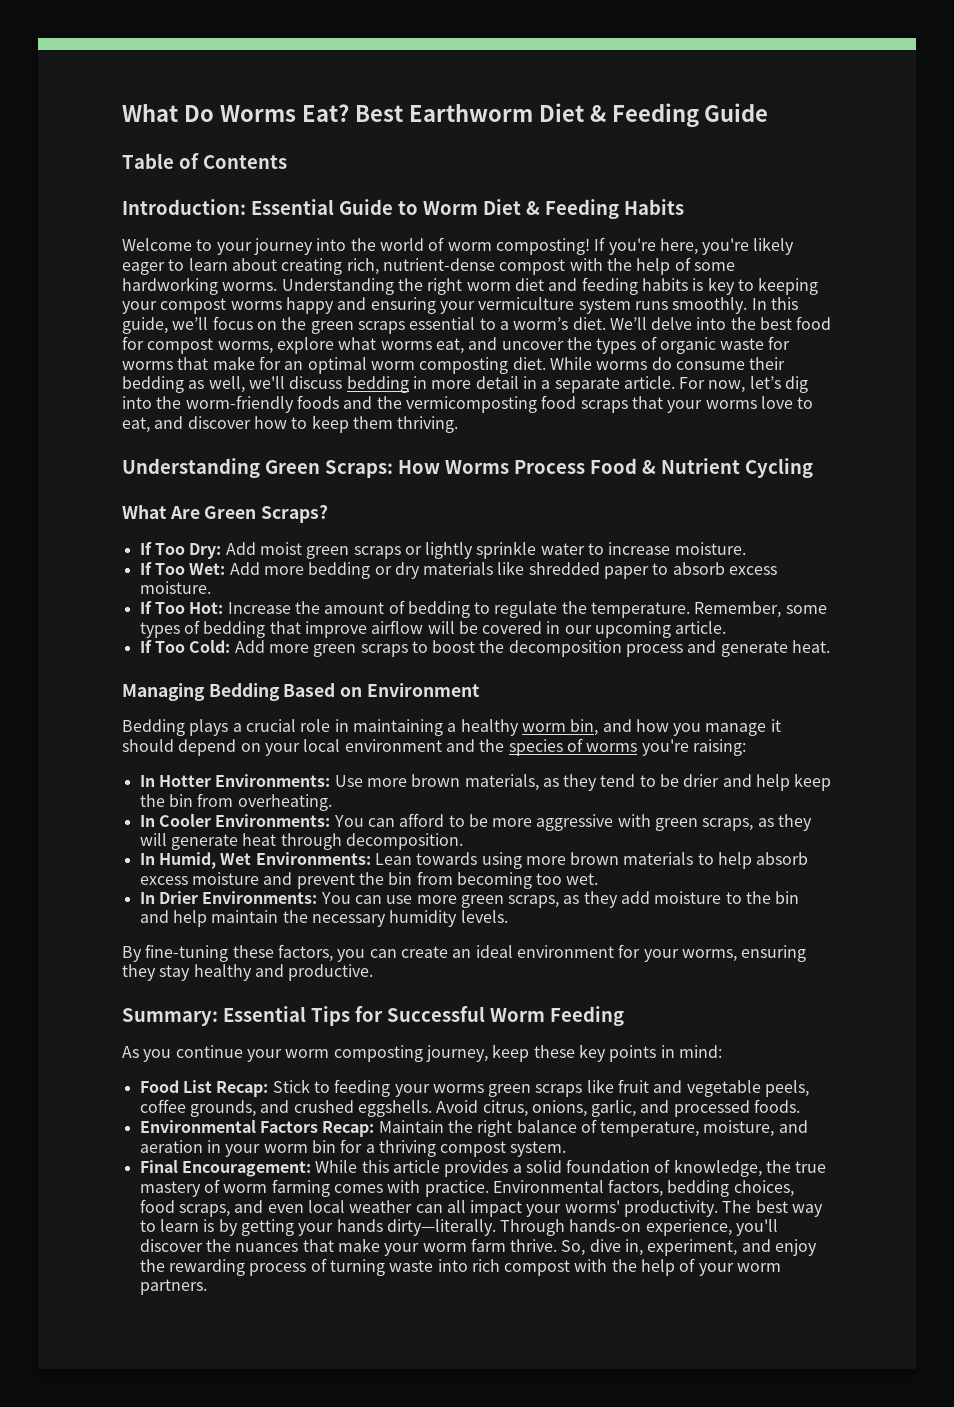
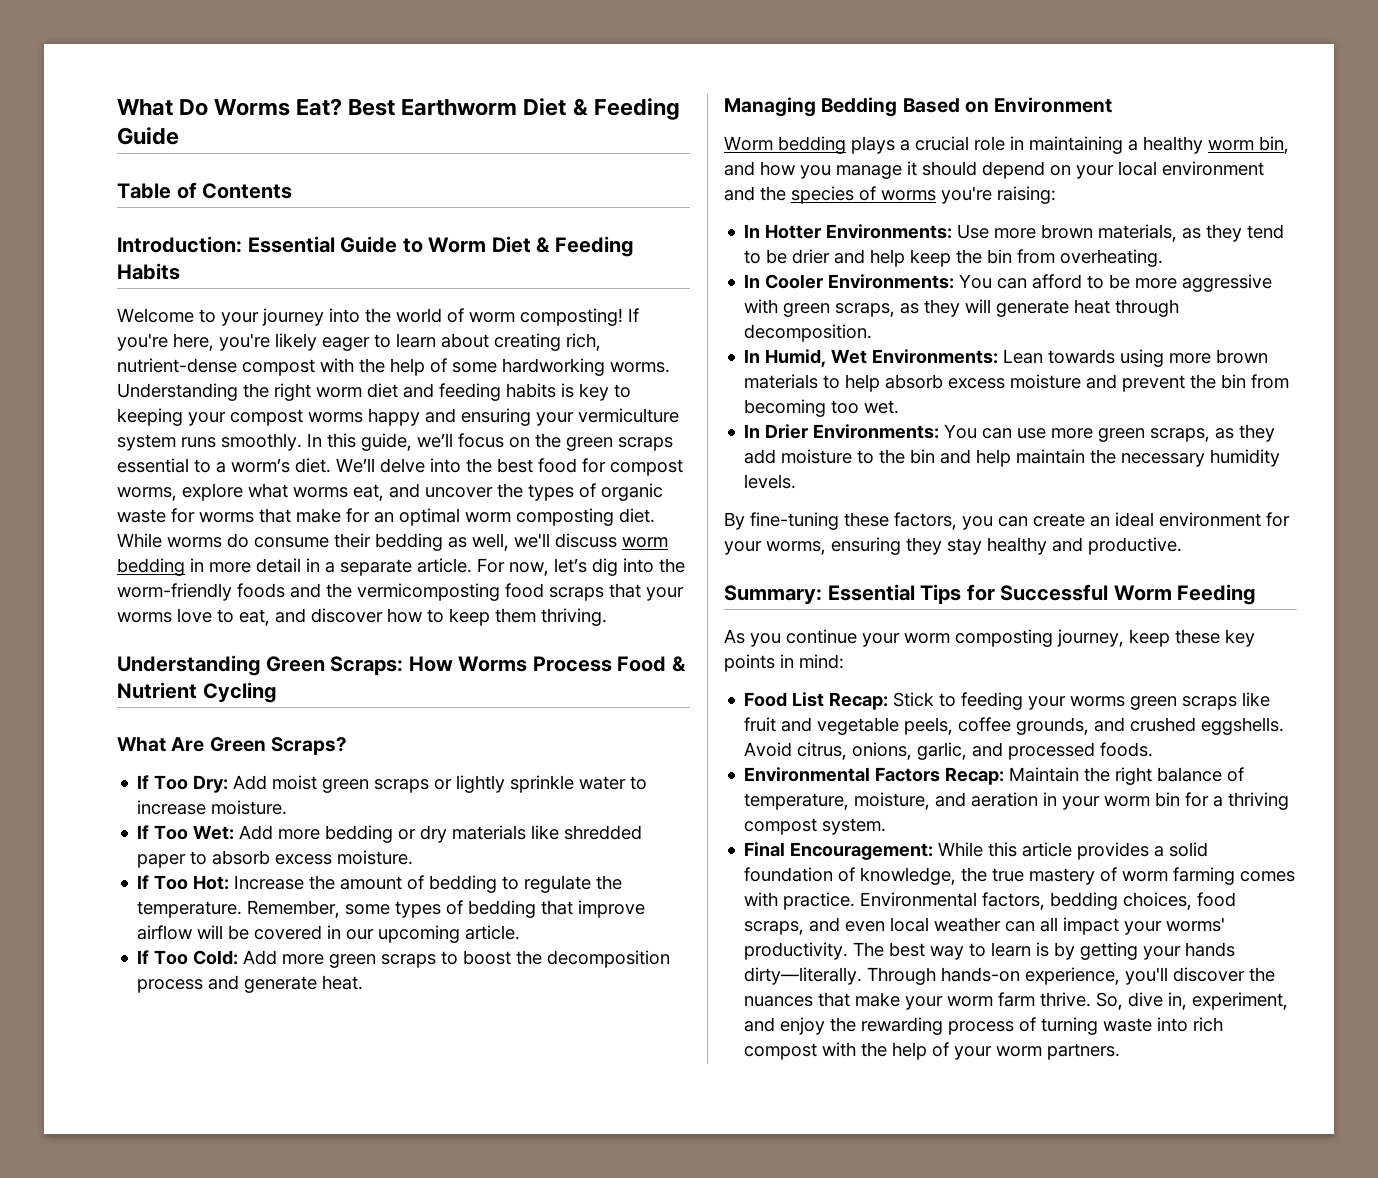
- While worms do consume their bedding as well, we'll discuss bedding in more detail in a separate article.
+ While worms do consume their bedding as well, we'll discuss worm bedding in more detail in a separate article.
- Bedding plays a crucial role in maintaining a healthy worm bin, and how you manage it should depend on your local environment and the species of worms you're raising:
+ Worm bedding plays a crucial role in maintaining a healthy worm bin, and how you manage it should depend on your local environment and the species of worms you're raising:

